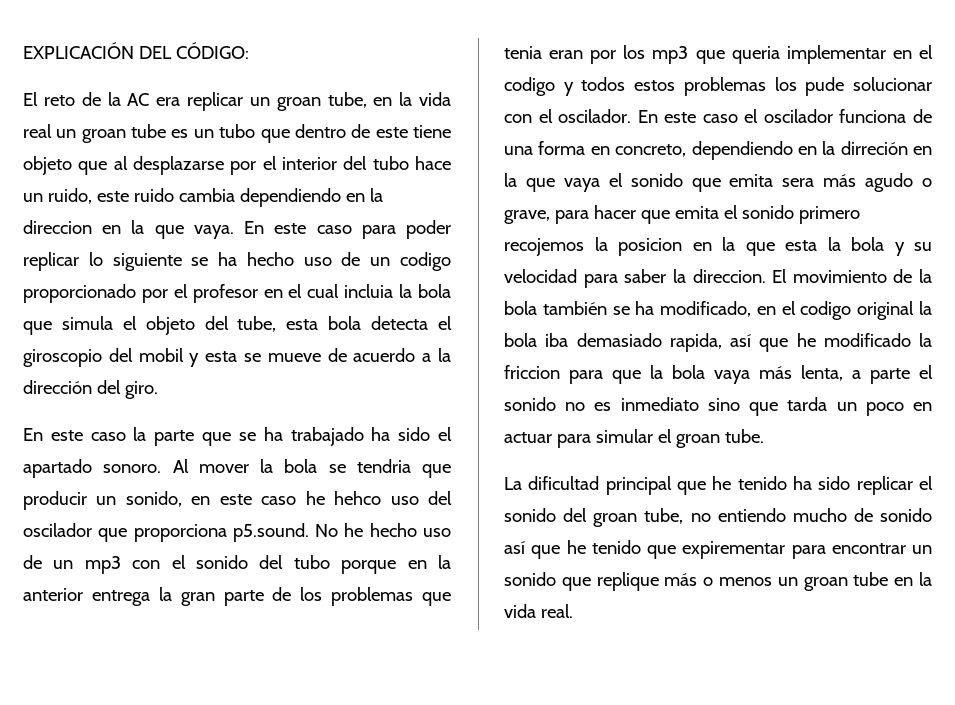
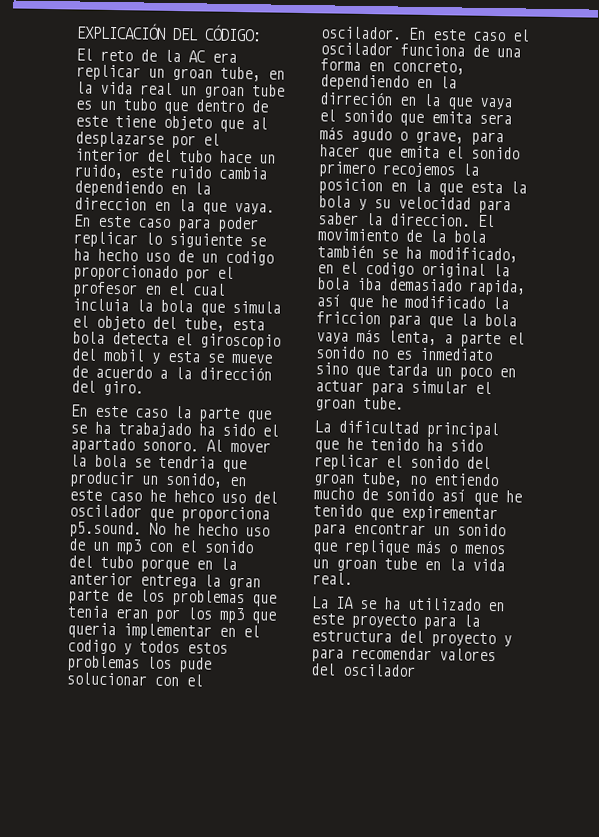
+ La IA se ha utilizado en este proyecto para la estructura del proyecto y para recomendar valores del oscilador

